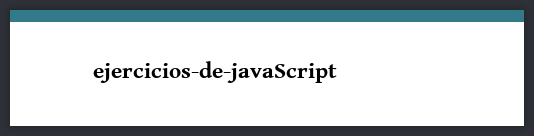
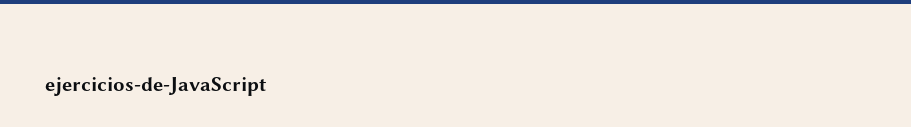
- ejercicios-de-javaScript
+ ejercicios-de-JavaScript

